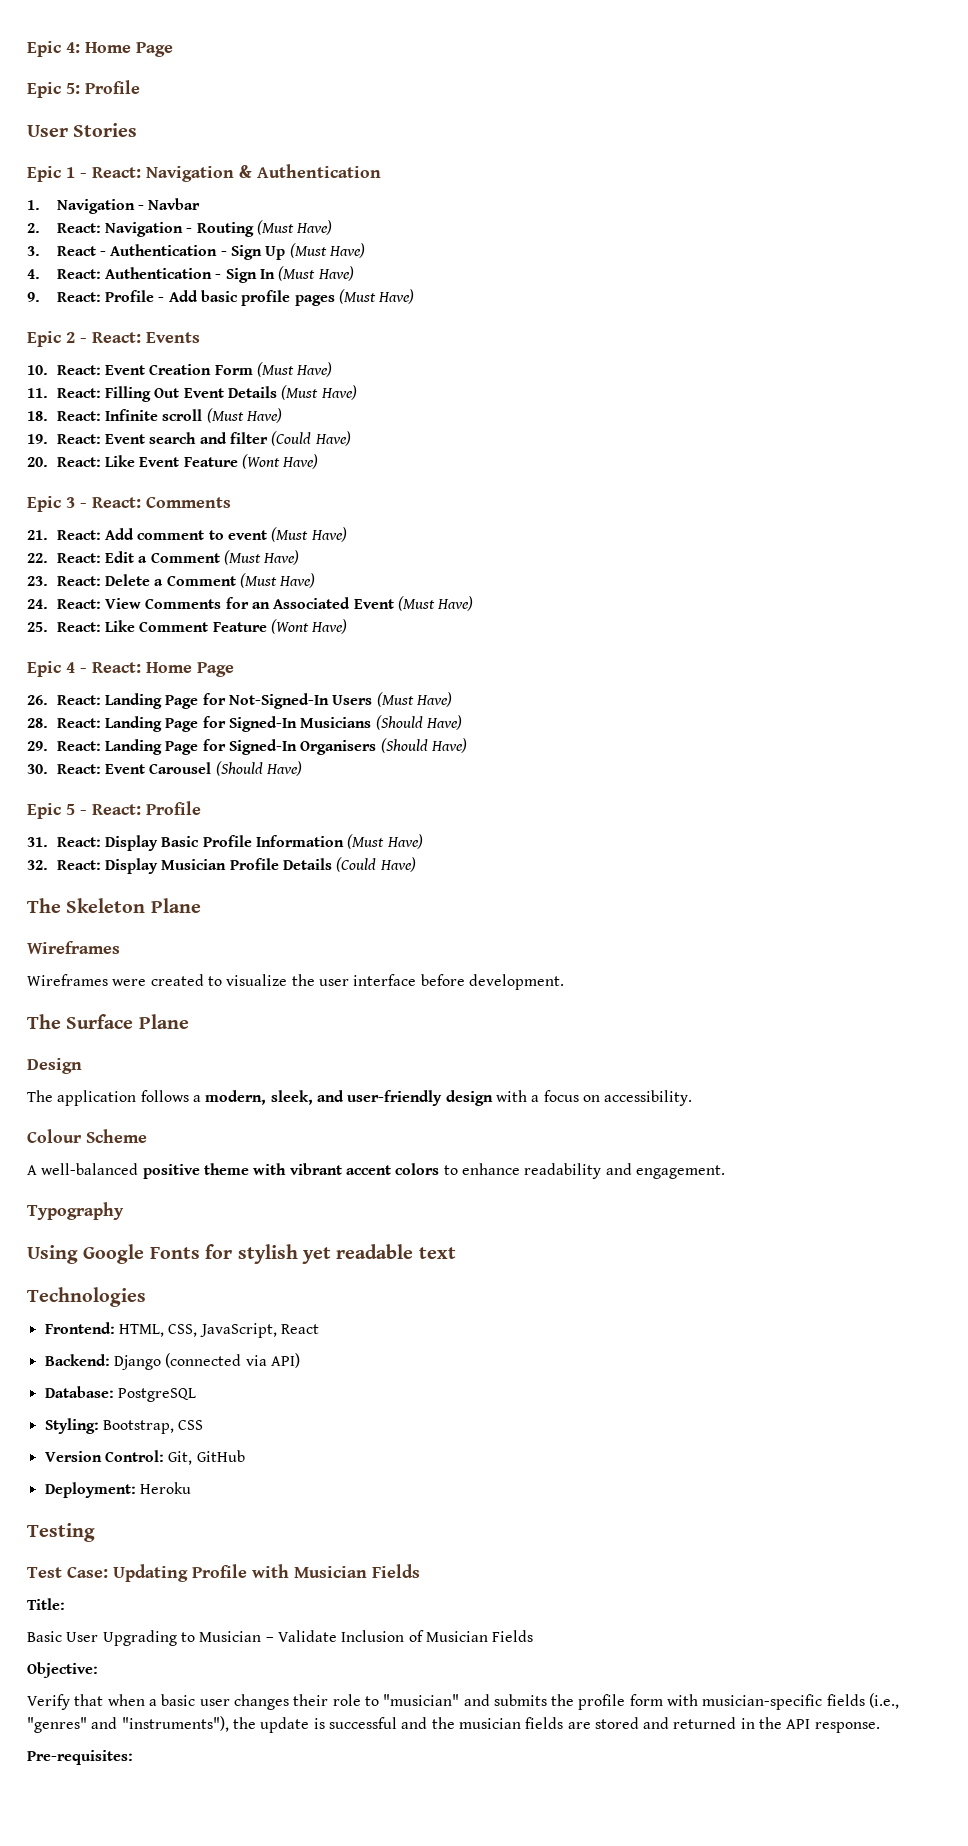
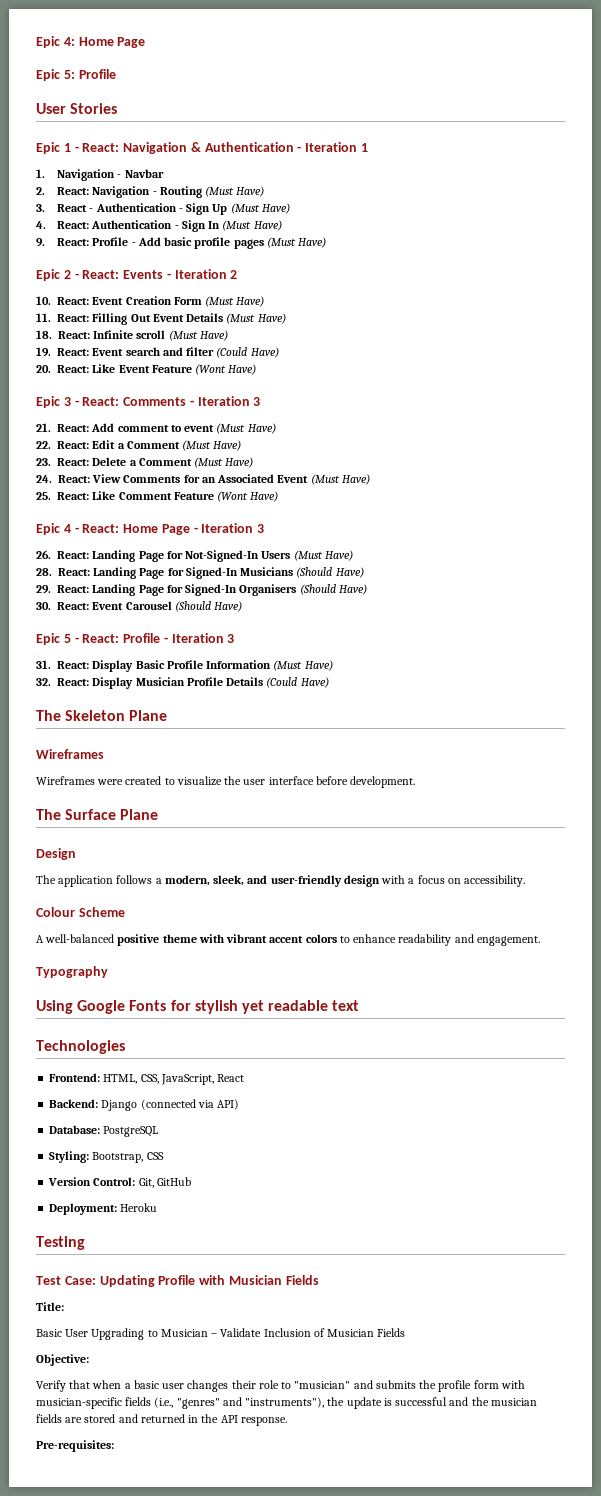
- Epic 1 - React: Navigation & Authentication
+ Epic 1 - React: Navigation & Authentication - Iteration 1
- Epic 2 - React: Events
+ Epic 2 - React: Events - Iteration 2
- Epic 3 - React: Comments
+ Epic 3 - React: Comments - Iteration 3
- Epic 4 - React: Home Page
+ Epic 4 - React: Home Page - Iteration 3
- Epic 5 - React: Profile
+ Epic 5 - React: Profile - Iteration 3

